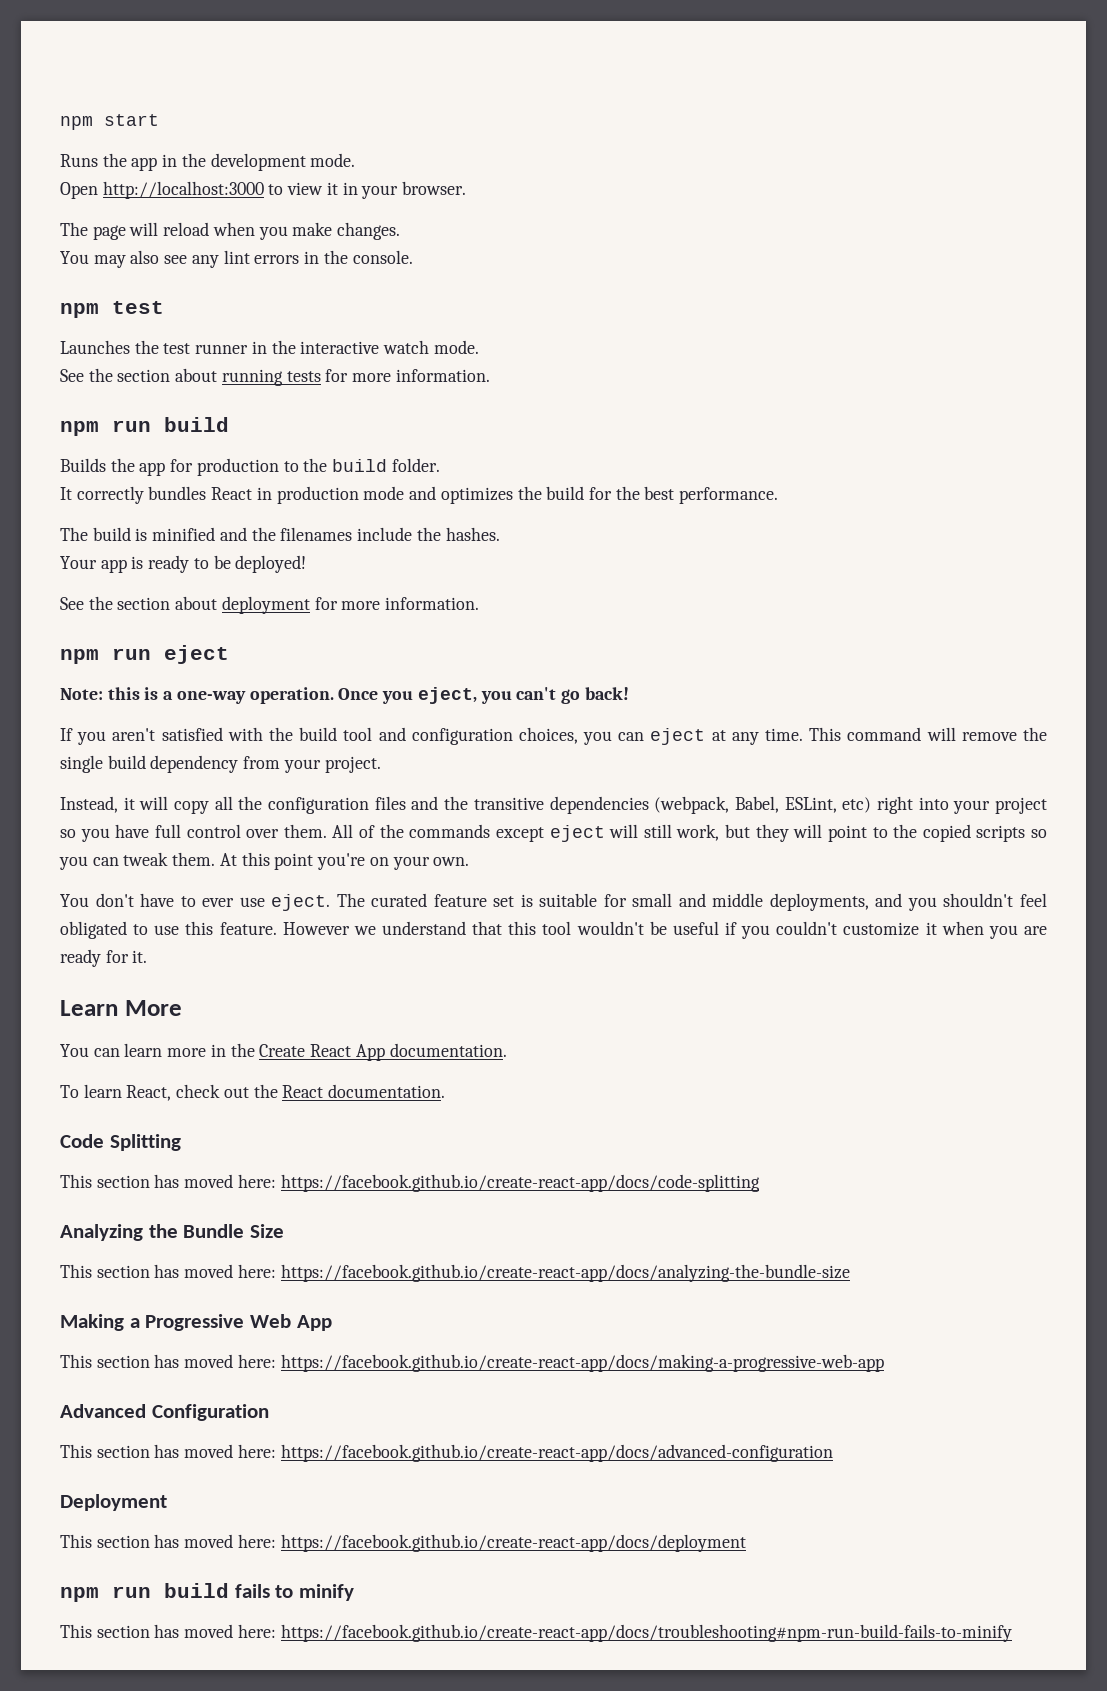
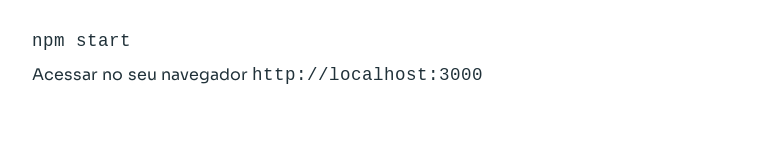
- Runs the app in the development mode.
- Open http://localhost:3000 to view it in your browser.
- The page will reload when you make changes.
- You may also see any lint errors in the console.
- npm test
- Launches the test runner in the interactive watch mode.
- See the section about running tests for more information.
- npm run build
- Builds the app for production to the build folder.
- It correctly bundles React in production mode and optimizes the build for the best performance.
- The build is minified and the filenames include the hashes.
- Your app is ready to be deployed!
- See the section about deployment for more information.
- npm run eject
- Note: this is a one-way operation. Once you eject, you can't go back!
- If you aren't satisfied with the build tool and configuration choices, you can eject at any time. This command will remove the single build dependency from your project.
- Instead, it will copy all the configuration files and the transitive dependencies (webpack, Babel, ESLint, etc) right into your project so you have full control over them. All of the commands except eject will still work, but they will point to the copied scripts so you can tweak them. At this point you're on your own.
- You don't have to ever use eject. The curated feature set is suitable for small and middle deployments, and you shouldn't feel obligated to use this feature. However we understand that this tool wouldn't be useful if you couldn't customize it when you are ready for it.
- Learn More
- You can learn more in the Create React App documentation.
- To learn React, check out the React documentation.
- Code Splitting
- This section has moved here: https://facebook.github.io/create-react-app/docs/code-splitting
- Analyzing the Bundle Size
- This section has moved here: https://facebook.github.io/create-react-app/docs/analyzing-the-bundle-size
- Making a Progressive Web App
- This section has moved here: https://facebook.github.io/create-react-app/docs/making-a-progressive-web-app
- Advanced Configuration
- This section has moved here: https://facebook.github.io/create-react-app/docs/advanced-configuration
- Deployment
- This section has moved here: https://facebook.github.io/create-react-app/docs/deployment
- npm run build fails to minify
- This section has moved here: https://facebook.github.io/create-react-app/docs/troubleshooting#npm-run-build-fails-to-minify
+ Acessar no seu navegador http://localhost:3000

